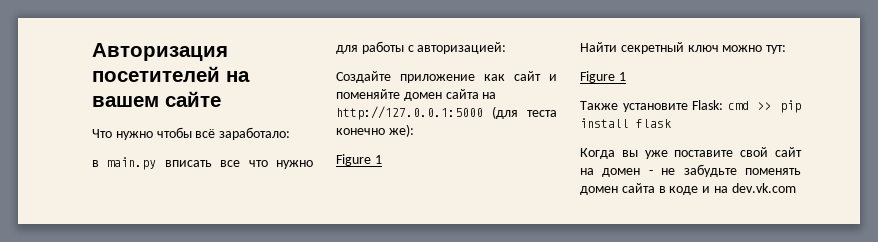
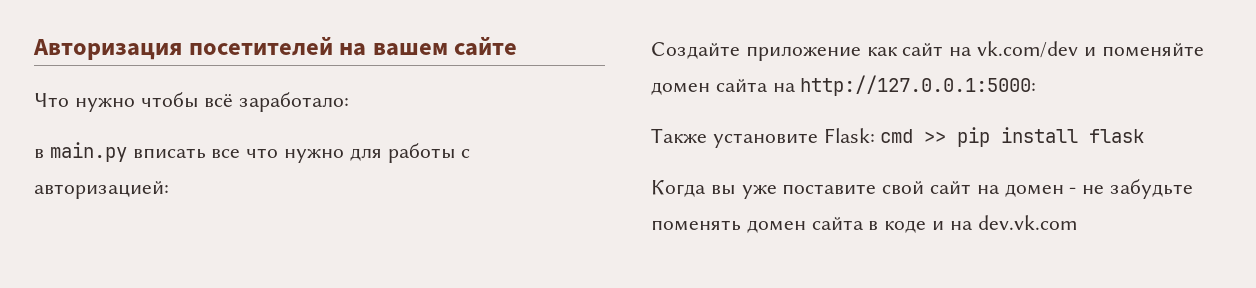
- Создайте приложение как сайт и поменяйте домен сайта на http://127.0.0.1:5000 (для теста конечно же):
- Figure 1
- Найти секретный ключ можно тут:
- Figure 1
+ Создайте приложение как сайт на vk.com/dev и поменяйте домен сайта на http://127.0.0.1:5000:

